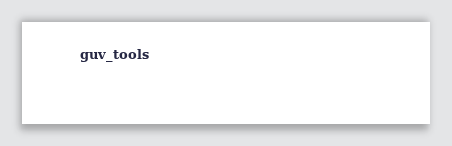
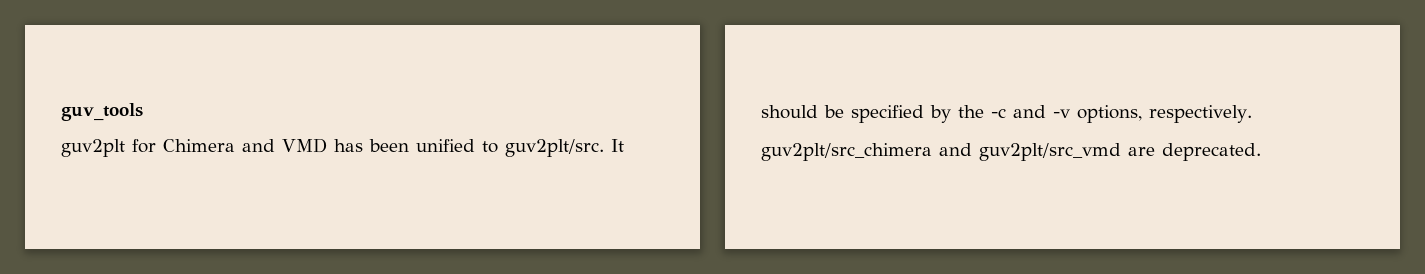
+ guv2plt for Chimera and VMD has been unified to guv2plt/src. It should be specified by the -c and -v options, respectively.
+ guv2plt/src_chimera and guv2plt/src_vmd are deprecated.

